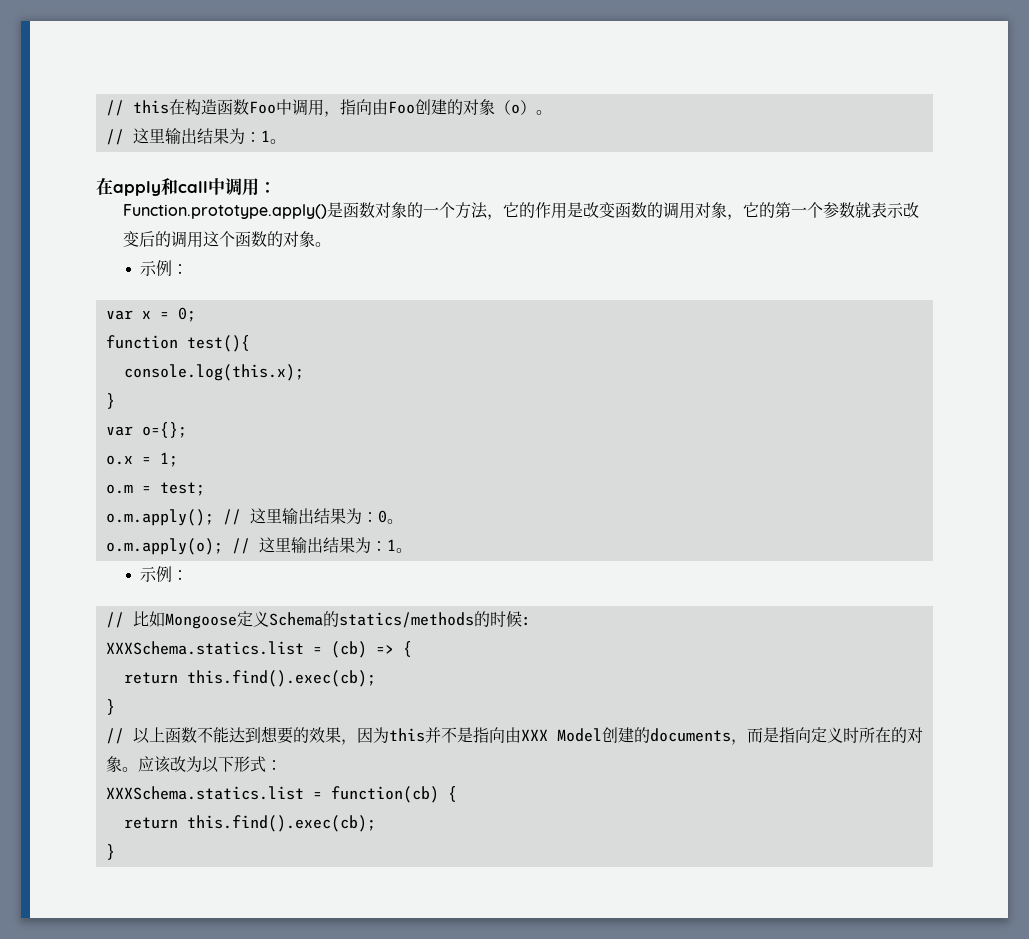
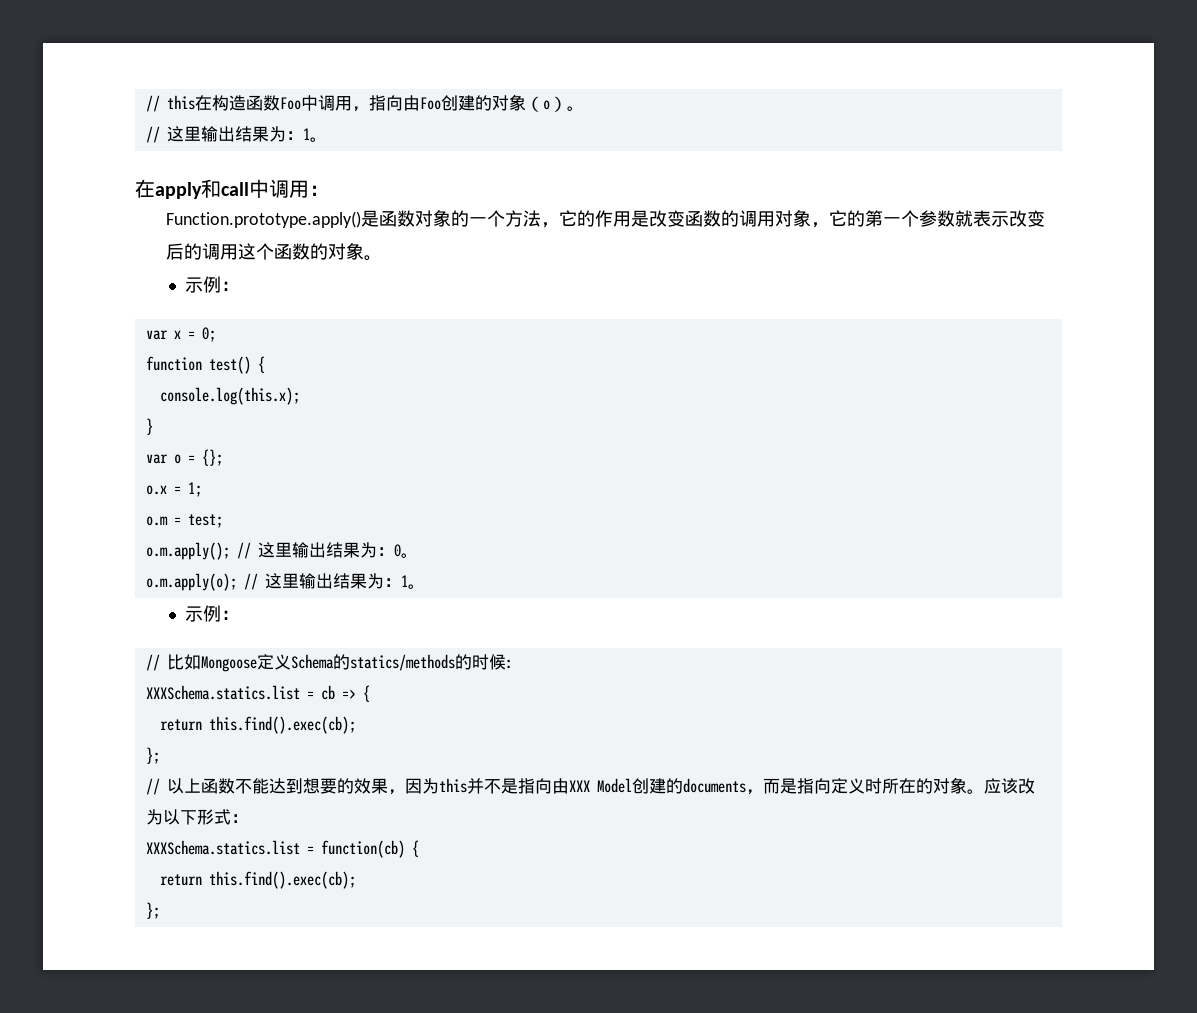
- function test(){
+ function test() {
- var o={};
+ var o = {};
- XXXSchema.statics.list = (cb) => {
+ XXXSchema.statics.list = cb => {
  return this.find().exec(cb);
- }
+ };
  XXXSchema.statics.list = function(cb) {
  return this.find().exec(cb);
- }
+ };

